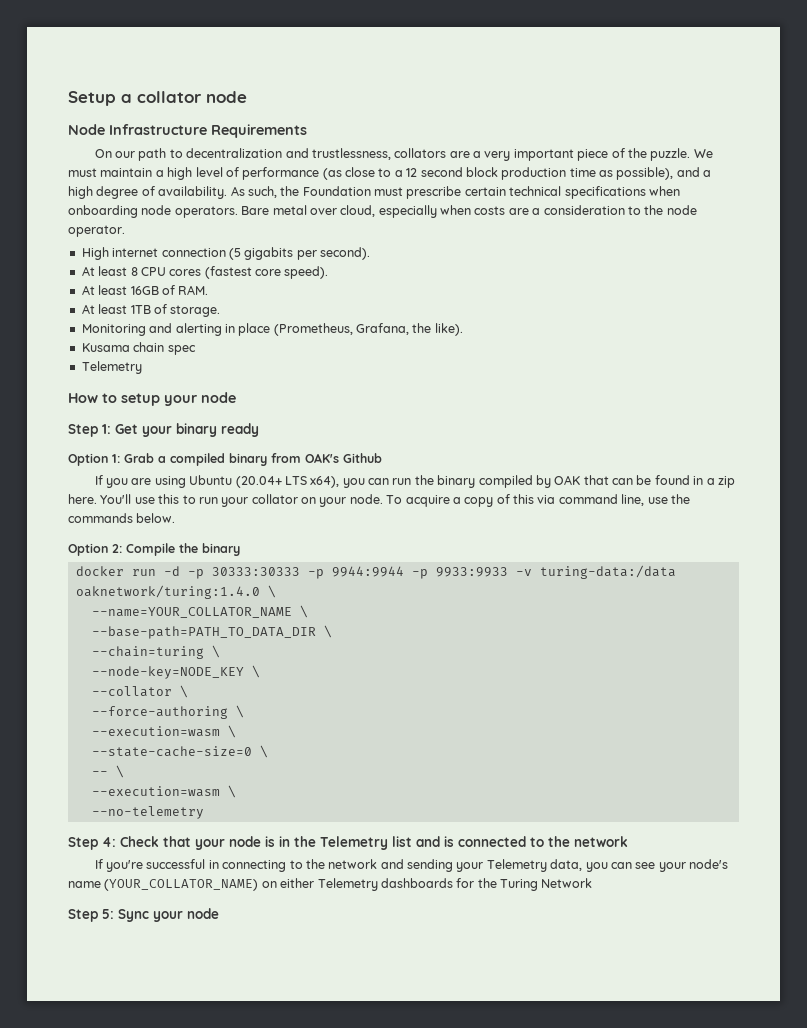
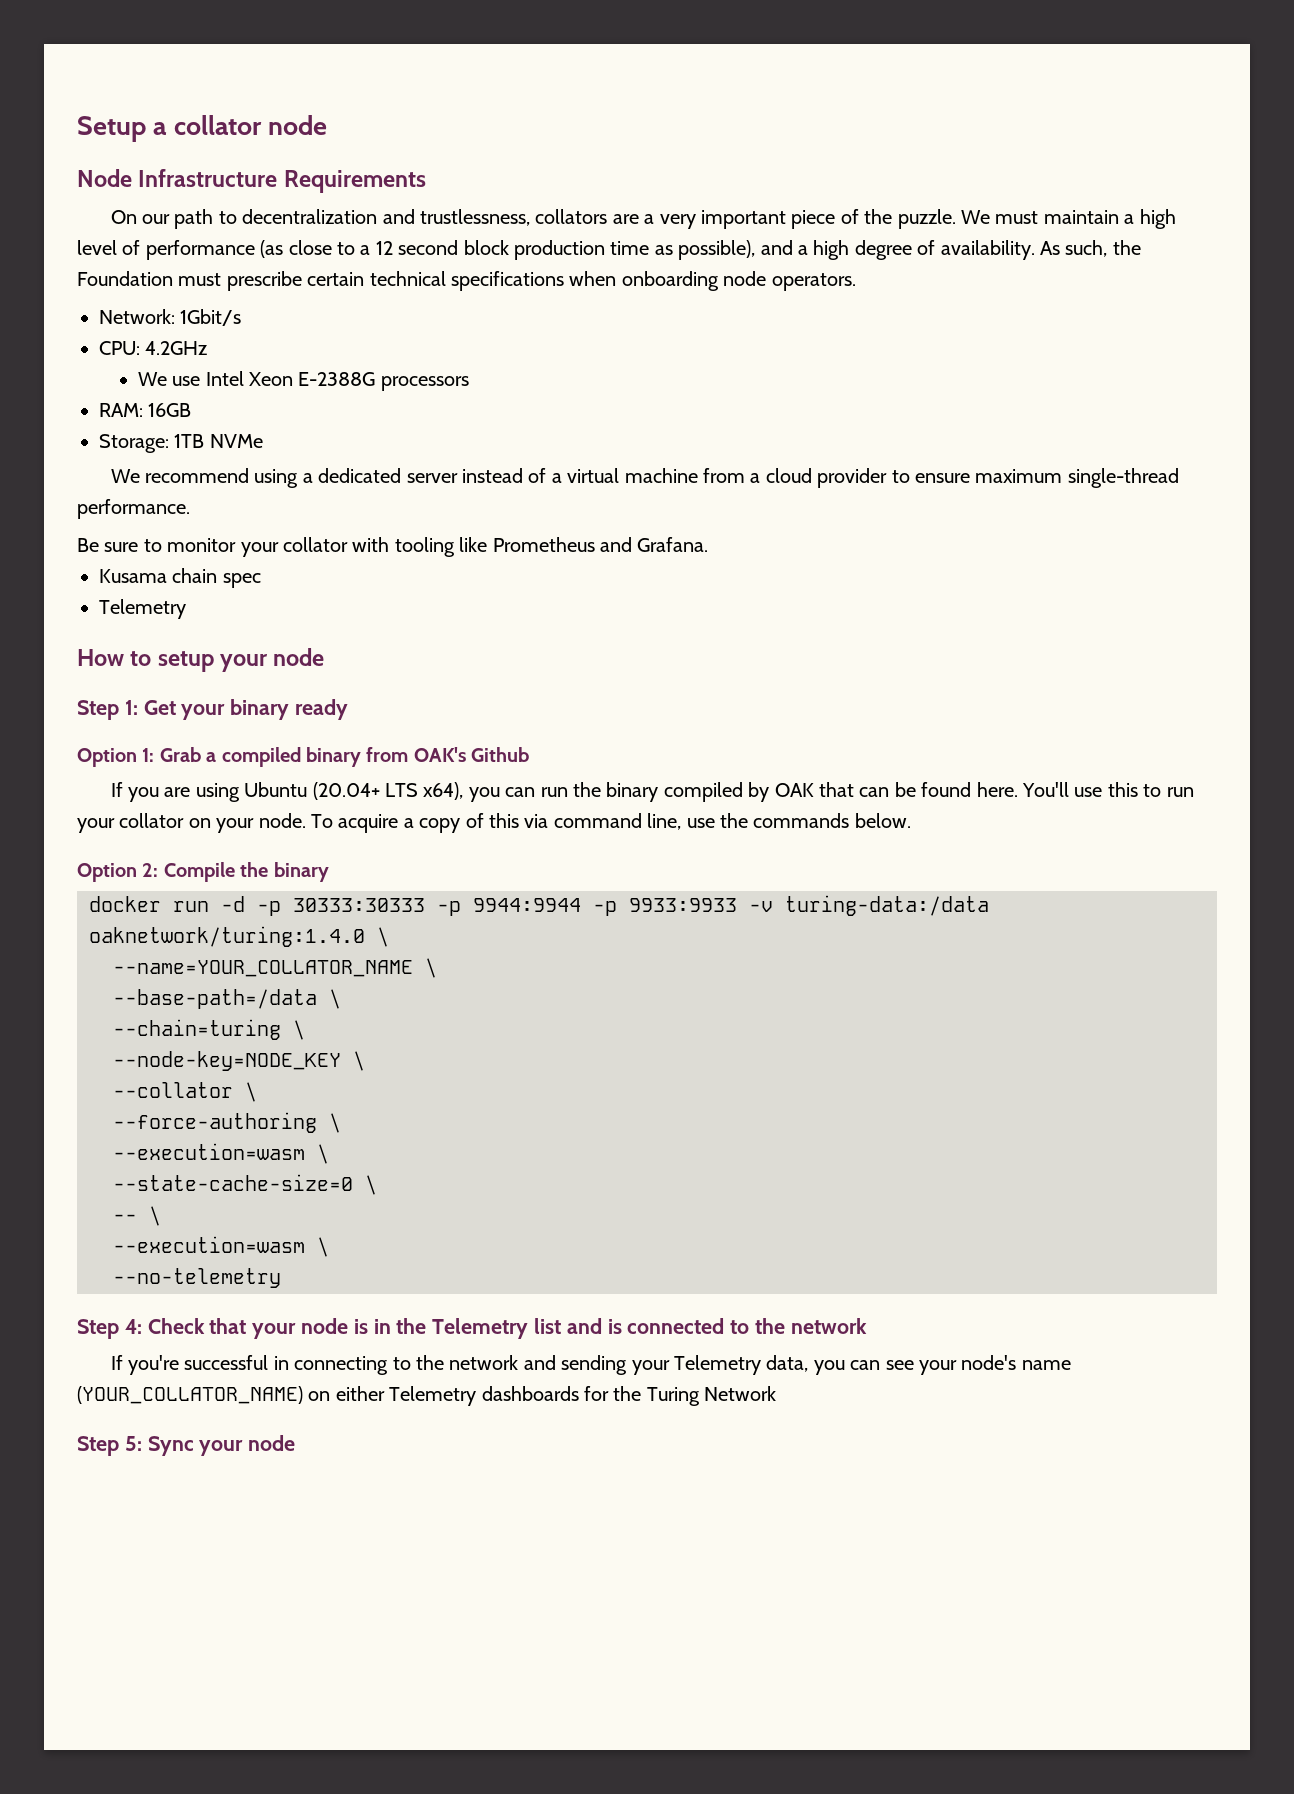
- As such, the Foundation must prescribe certain technical specifications when onboarding node operators. Bare metal over cloud, especially when costs are a consideration to the node operator.
- High internet connection (5 gigabits per second).
- At least 8 CPU cores (fastest core speed).
- At least 16GB of RAM.
- At least 1TB of storage.
- Monitoring and alerting in place (Prometheus, Grafana, the like).
+ As such, the Foundation must prescribe certain technical specifications when onboarding node operators.
+ Network: 1Gbit/s
+ CPU: 4.2GHz
+ We use Intel Xeon E-2388G processors
+ RAM: 16GB
+ Storage: 1TB NVMe
+ We recommend using a dedicated server instead of a virtual machine from a cloud provider to ensure maximum single-thread performance.
+ Be sure to monitor your collator with tooling like Prometheus and Grafana.
- If you are using Ubuntu (20.04+ LTS x64), you can run the binary compiled by OAK that can be found in a zip here.
+ If you are using Ubuntu (20.04+ LTS x64), you can run the binary compiled by OAK that can be found here.
- --base-path=PATH_TO_DATA_DIR \
+ --base-path=/data \

